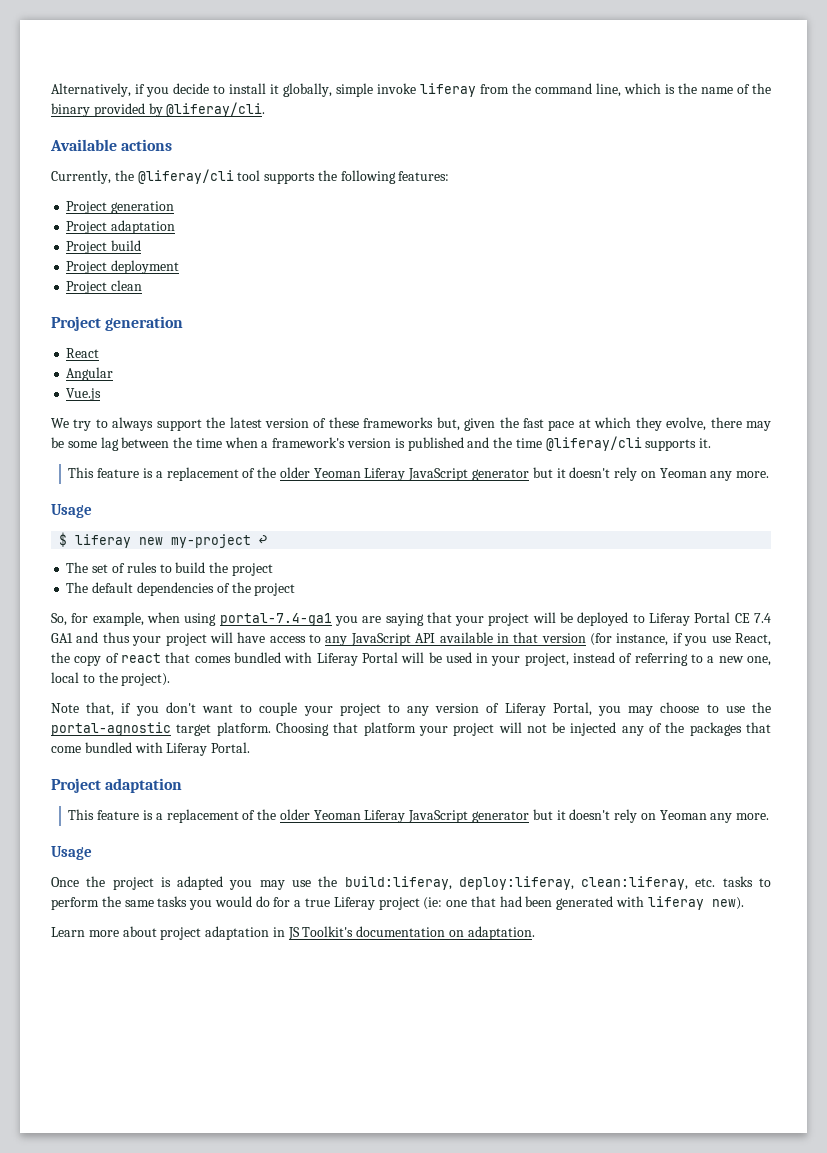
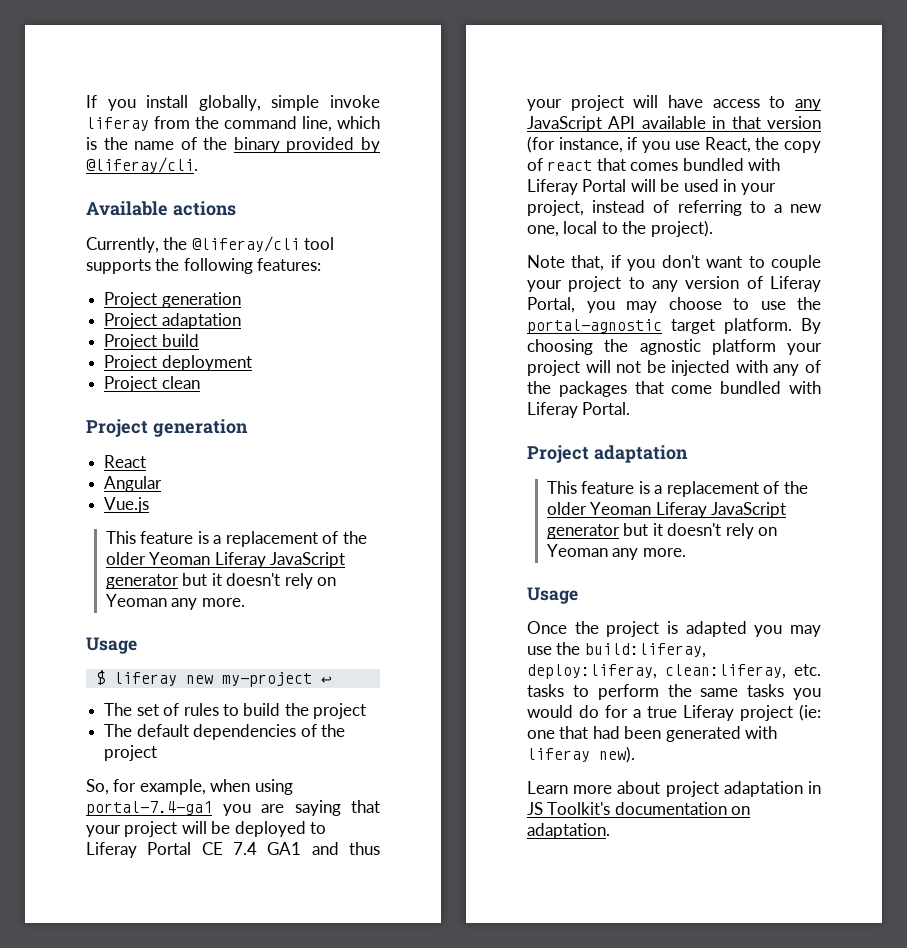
- Alternatively, if you decide to install it globally, simple invoke liferay from the command line, which is the name of the binary provided by @liferay/cli.
+ If you install globally, simple invoke liferay from the command line, which is the name of the binary provided by @liferay/cli.
- We try to always support the latest version of these frameworks but, given the fast pace at which they evolve, there may be some lag between the time when a framework's version is published and the time @liferay/cli supports it.
- Choosing that platform your project will not be injected any of the packages that come bundled with Liferay Portal.
+ By choosing the agnostic platform your project will not be injected with any of the packages that come bundled with Liferay Portal.

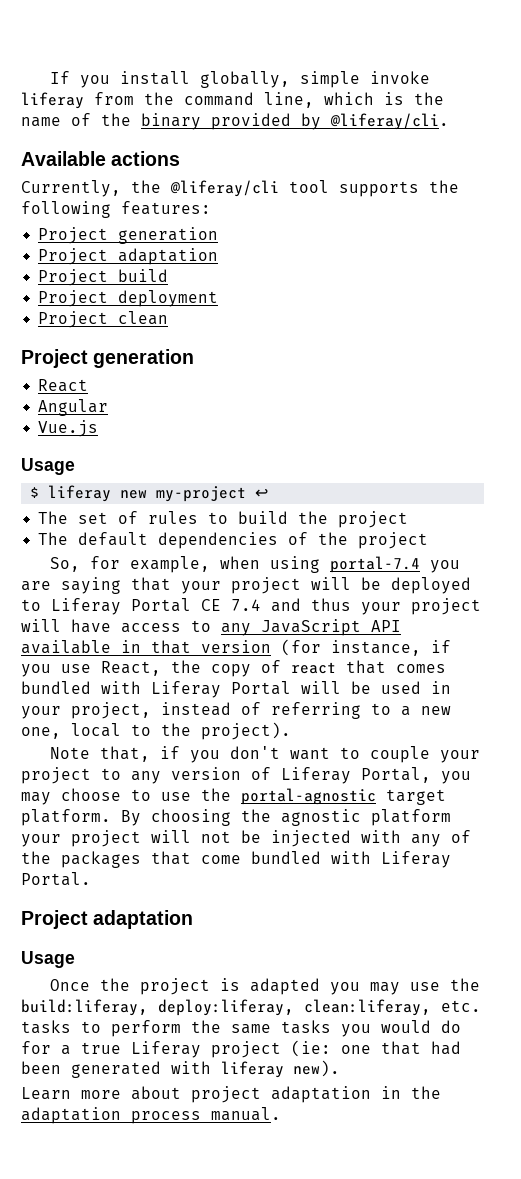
  Vue.js
- This feature is a replacement of the older Yeoman Liferay JavaScript generator but it doesn't rely on Yeoman any more.
- So, for example, when using portal-7.4-ga1 you are saying that your project will be deployed to Liferay Portal CE 7.4 GA1 and thus your project will have access to any JavaScript API available in that version (for instance, if you use React, the copy of react that comes bundled with Liferay Portal will be used in your project, instead of referring to a new one, local to the project).
+ So, for example, when using portal-7.4 you are saying that your project will be deployed to Liferay Portal CE 7.4 and thus your project will have access to any JavaScript API available in that version (for instance, if you use React, the copy of react that comes bundled with Liferay Portal will be used in your project, instead of referring to a new one, local to the project).
  By choosing the agnostic platform your project will not be injected with any of the packages that come bundled with Liferay Portal.
  Project adaptation
- This feature is a replacement of the older Yeoman Liferay JavaScript generator but it doesn't rely on Yeoman any more.
- Learn more about project adaptation in JS Toolkit's documentation on adaptation.
+ Learn more about project adaptation in the adaptation process manual.

